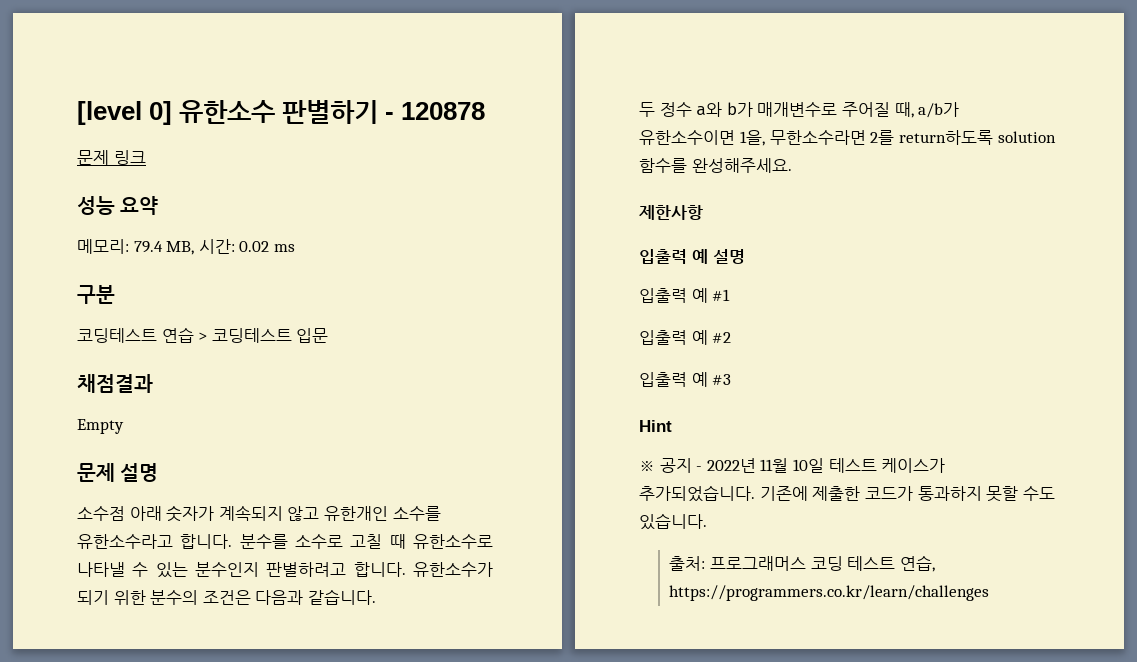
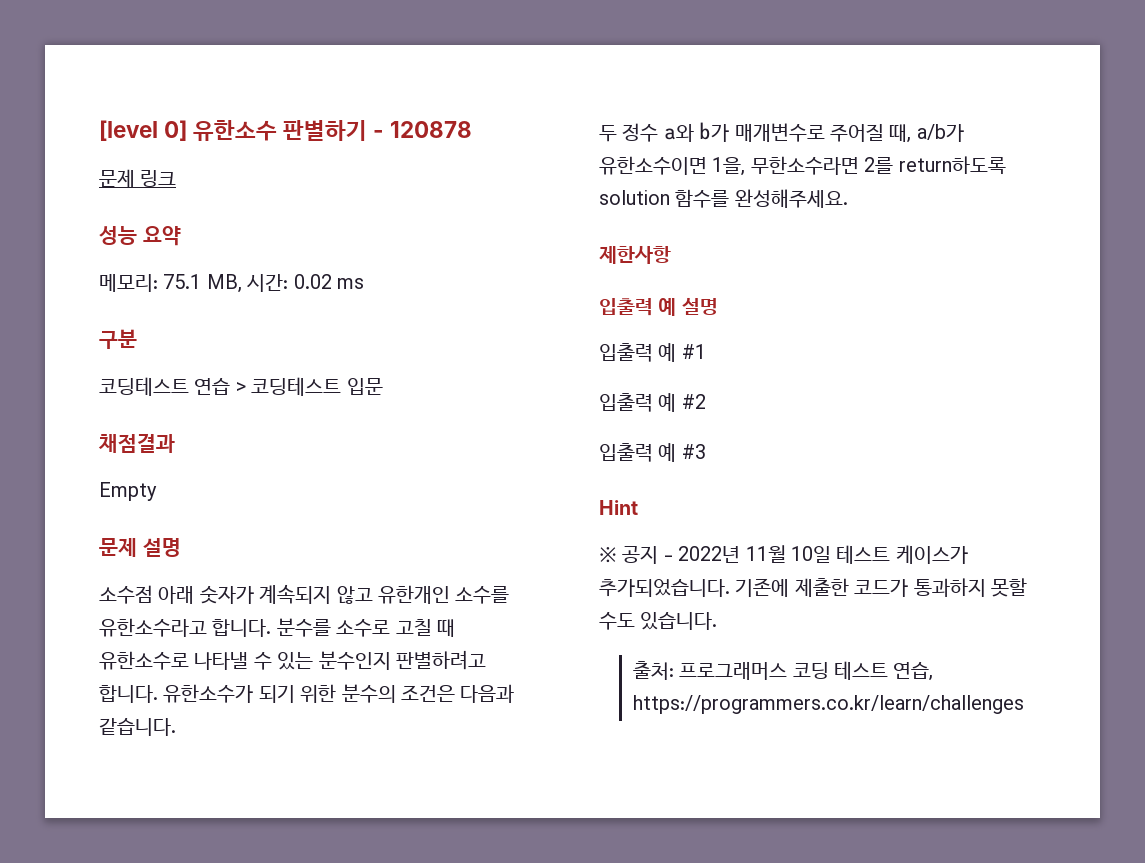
- 메모리: 79.4 MB, 시간: 0.02 ms
+ 메모리: 75.1 MB, 시간: 0.02 ms

